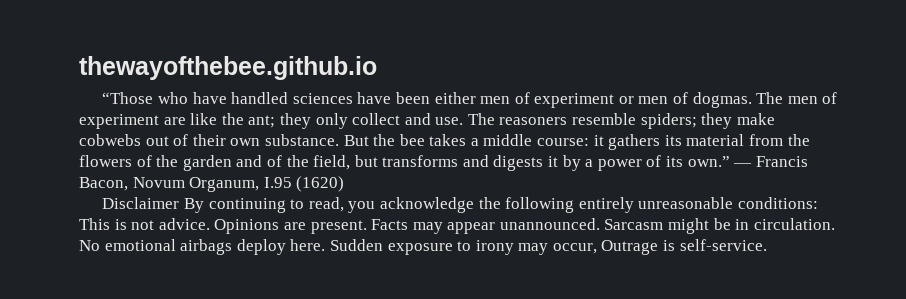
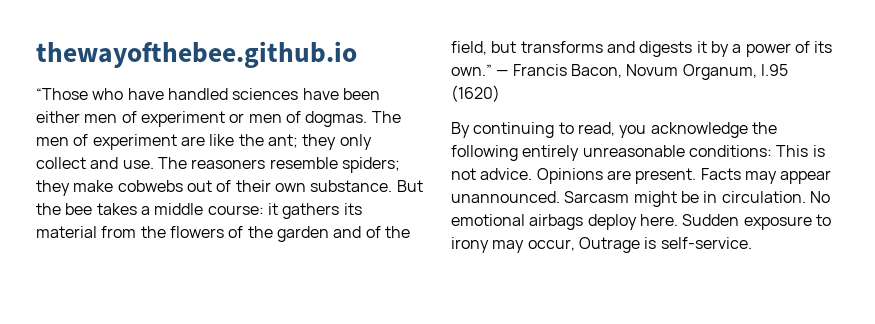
- Disclaimer By continuing to read, you acknowledge the following entirely unreasonable conditions: This is not advice.
+ By continuing to read, you acknowledge the following entirely unreasonable conditions: This is not advice.

